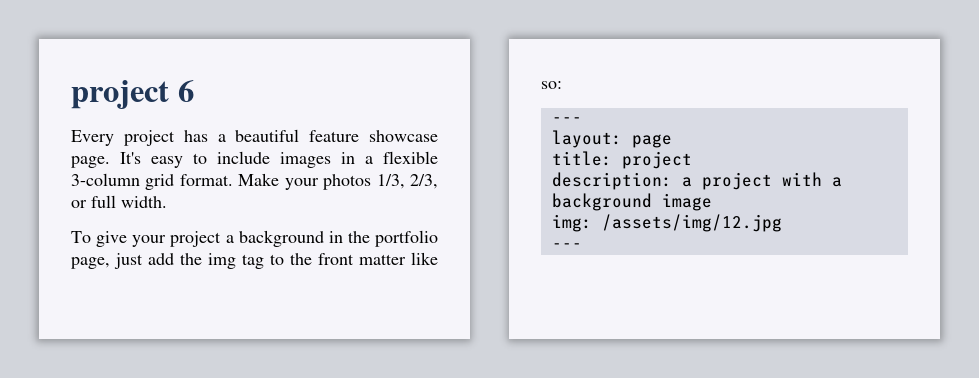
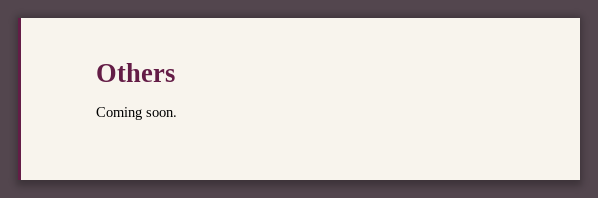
- project 6
- Every project has a beautiful feature showcase page. It's easy to include images in a flexible 3-column grid format. Make your photos 1/3, 2/3, or full width.
- To give your project a background in the portfolio page, just add the img tag to the front matter like so:
- ---
- layout: page
- title: project
- description: a project with a background image
- img: /assets/img/12.jpg
- ---
+ Others
+ Coming soon.

